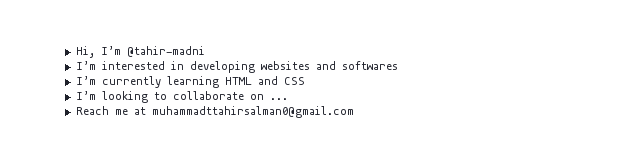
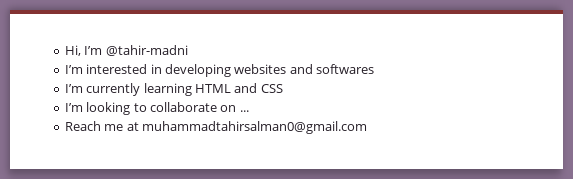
- Reach me at muhammadttahirsalman0@gmail.com
+ Reach me at muhammadtahirsalman0@gmail.com

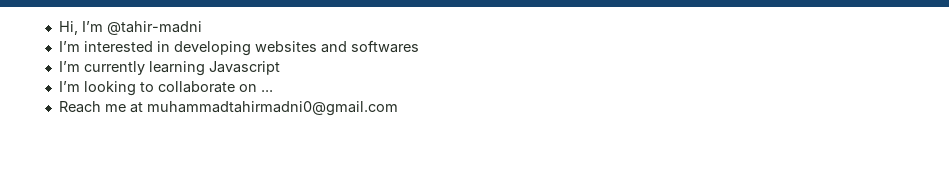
- I’m currently learning HTML and CSS
+ I’m currently learning Javascript
- Reach me at muhammadtahirsalman0@gmail.com
+ Reach me at muhammadtahirmadni0@gmail.com

